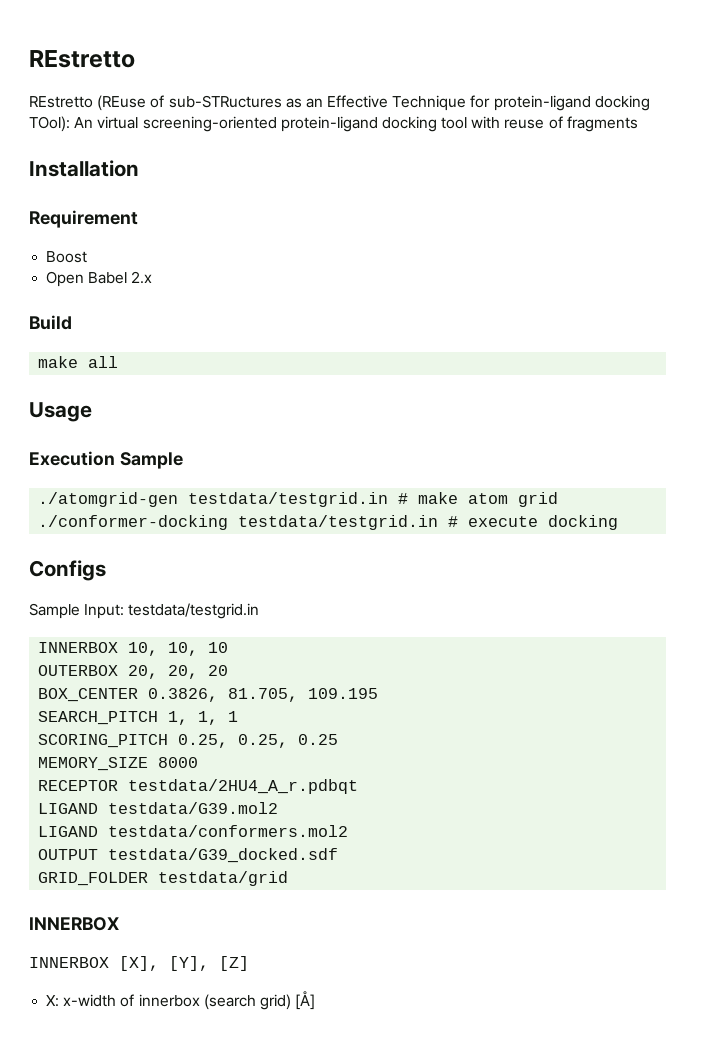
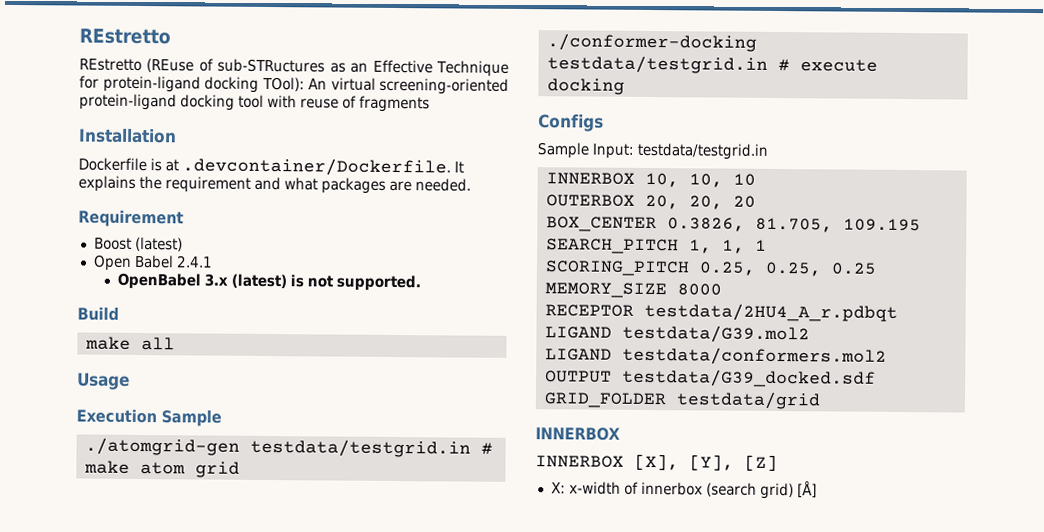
+ Dockerfile is at .devcontainer/Dockerfile. It explains the requirement and what packages are needed.
- Boost
+ Boost (latest)
- Open Babel 2.x
+ Open Babel 2.4.1
+ OpenBabel 3.x (latest) is not supported.

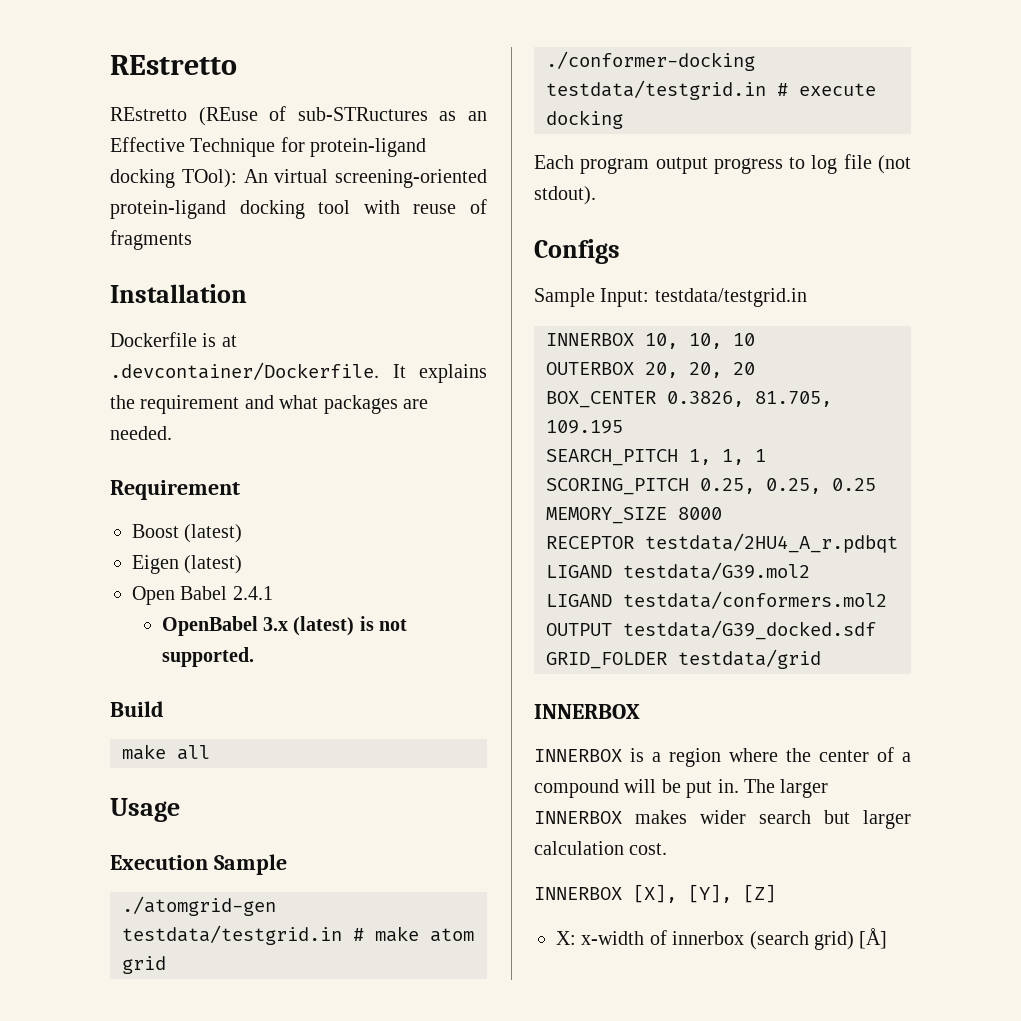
+ Eigen (latest)
+ Each program output progress to log file (not stdout).
+ INNERBOX is a region where the center of a compound will be put in. The larger INNERBOX makes wider search but larger calculation cost.

